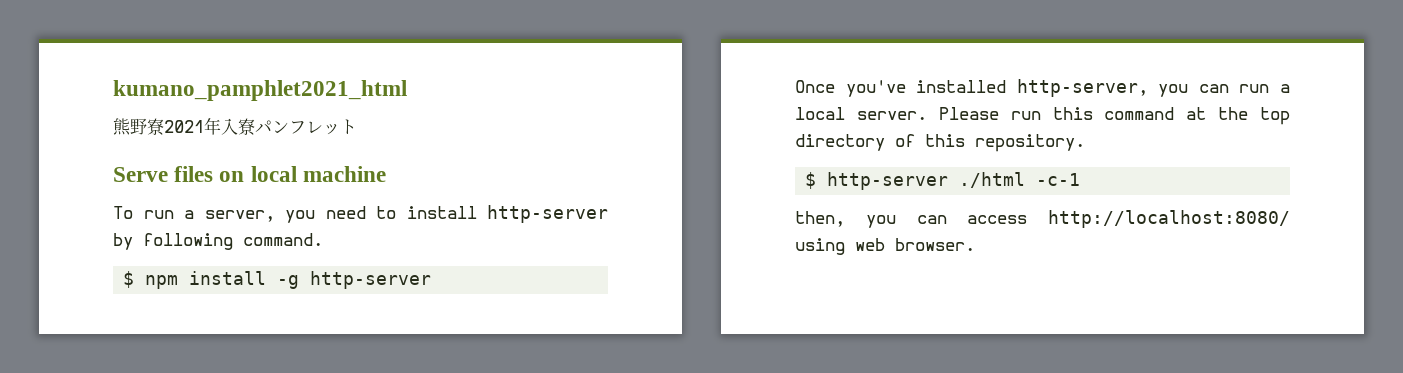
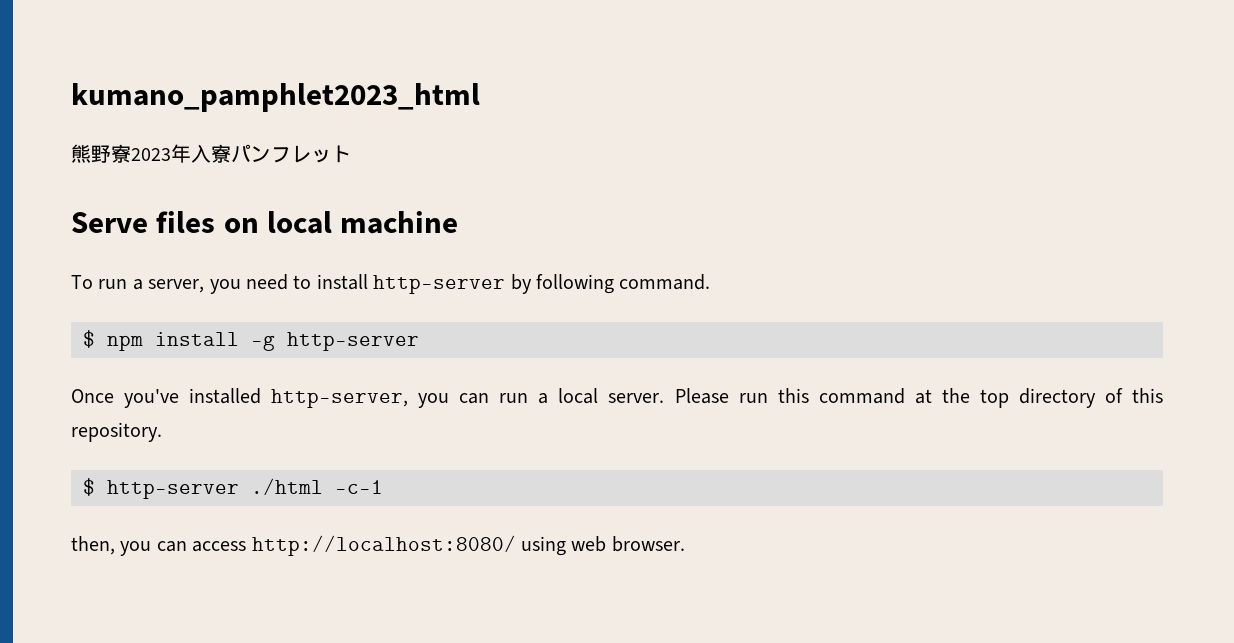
- kumano_pamphlet2021_html
+ kumano_pamphlet2023_html
- 熊野寮2021年入寮パンフレット
+ 熊野寮2023年入寮パンフレット

